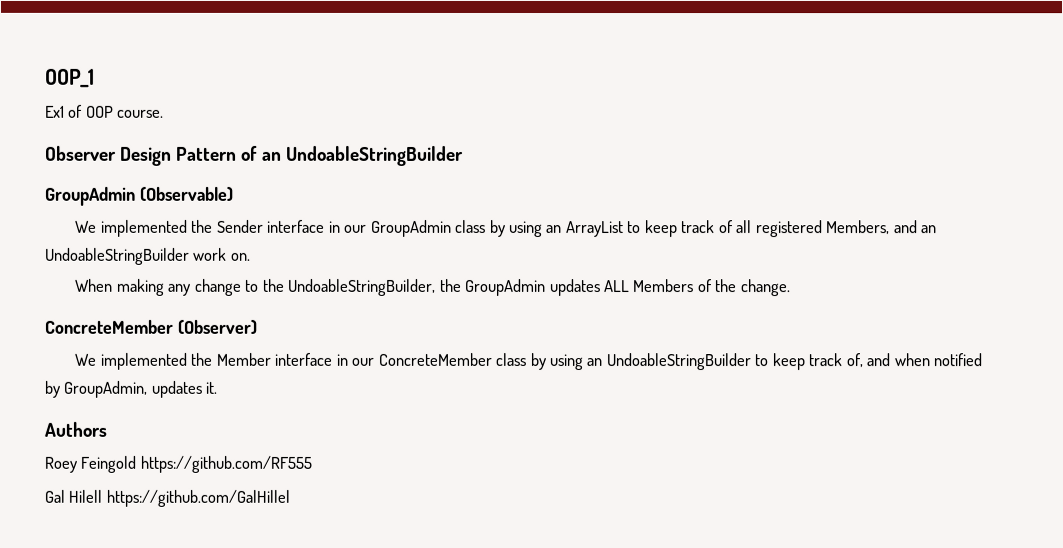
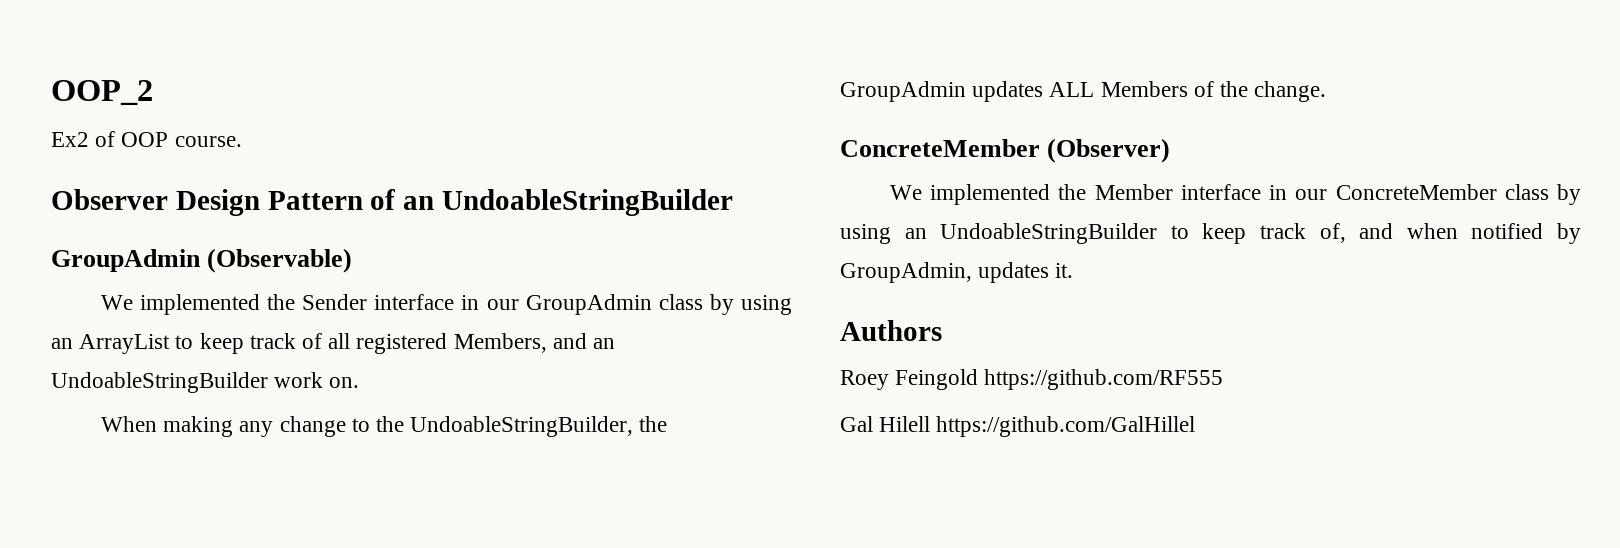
- OOP_1
- Ex1 of OOP course.
+ OOP_2
+ Ex2 of OOP course.

